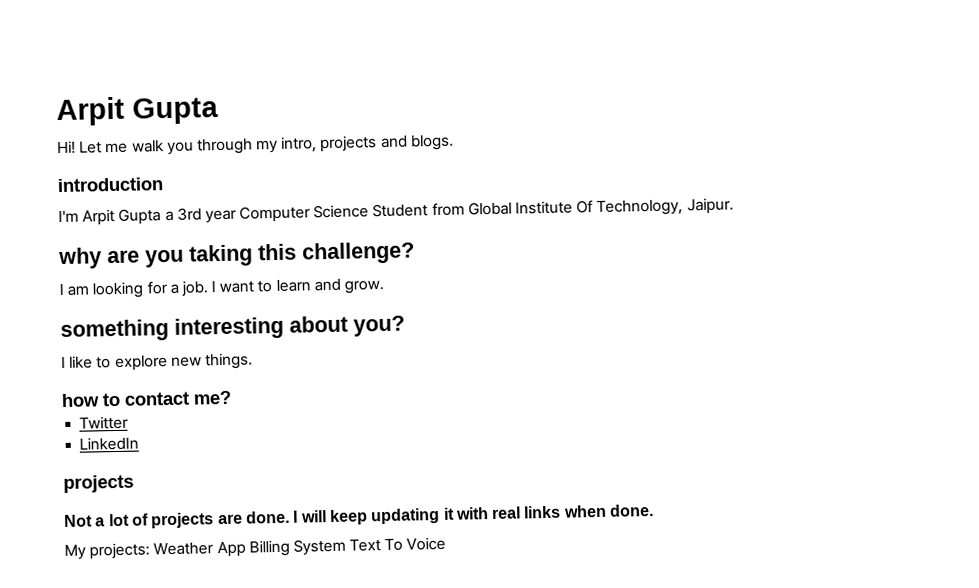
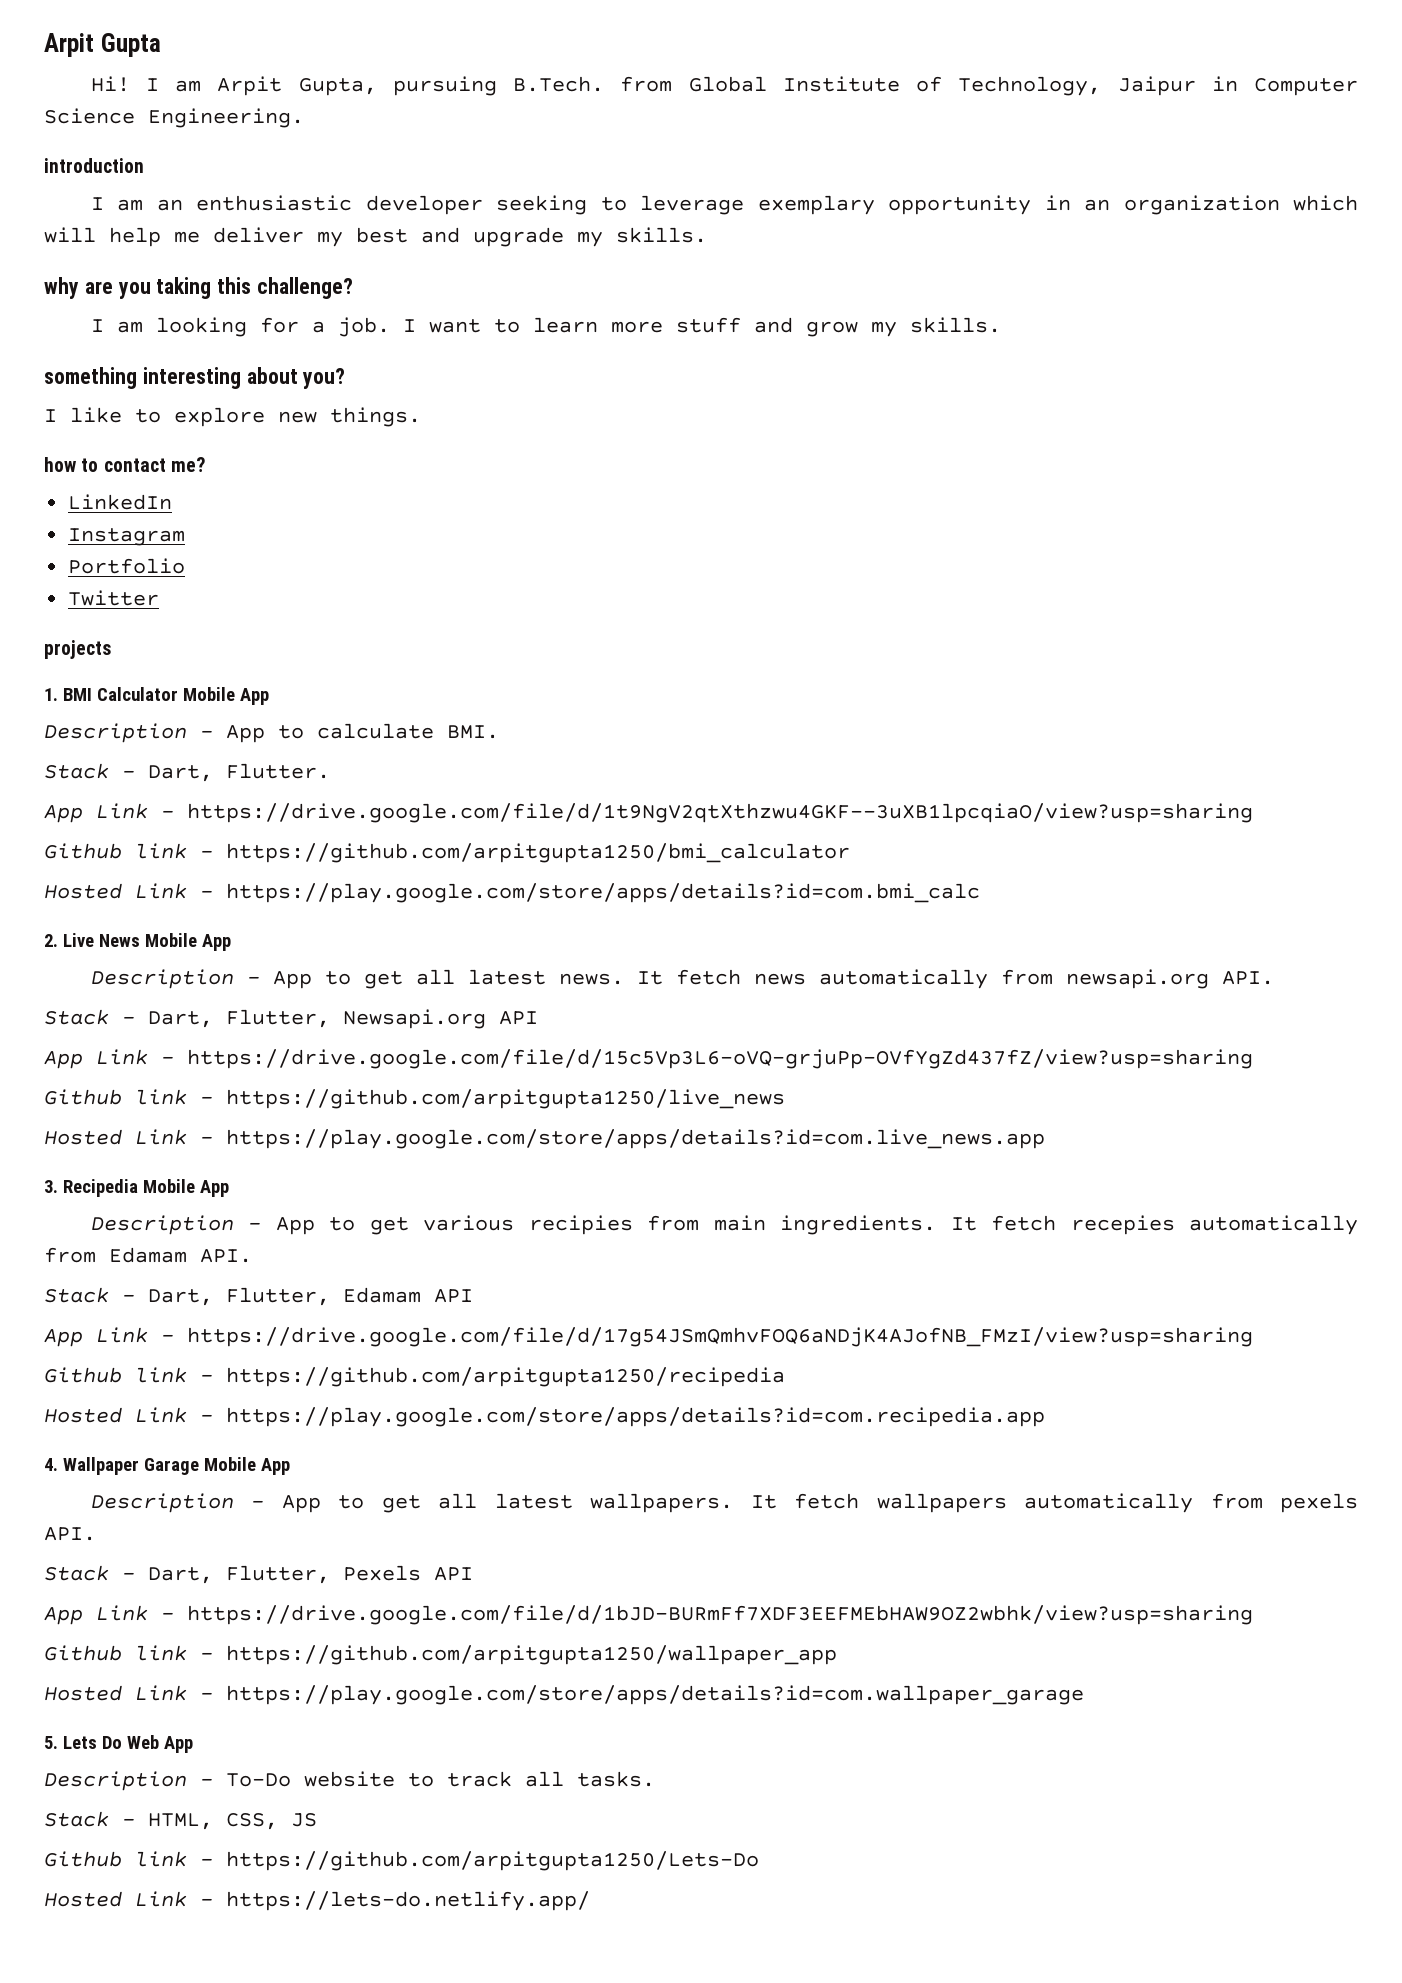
- Let me walk you through my intro, projects and blogs.
+ I am Arpit Gupta, pursuing B.Tech. from Global Institute of Technology, Jaipur in Computer Science Engineering.
  introduction
- I'm Arpit Gupta a 3rd year Computer Science Student from Global Institute Of Technology, Jaipur.
+ I am an enthusiastic developer seeking to leverage exemplary opportunity in an organization which will help me deliver my best and upgrade my skills.
- I want to learn and grow.
+ I want to learn more stuff and grow my skills.
+ LinkedIn
+ Instagram
+ Portfolio
- LinkedIn
- Not a lot of projects are done. I will keep updating it with real links when done.
- My projects: Weather App Billing System Text To Voice
+ 1. BMI Calculator Mobile App
+ Description - App to calculate BMI.
+ Stack - Dart, Flutter.
+ App Link - https://drive.google.com/file/d/1t9NgV2qtXthzwu4GKF--3uXB1lpcqiaO/view?usp=sharing
+ Github link - https://github.com/arpitgupta1250/bmi_calculator
+ Hosted Link - https://play.google.com/store/apps/details?id=com.bmi_calc
+ 2. Live News Mobile App
+ Description - App to get all latest news. It fetch news automatically from newsapi.org API.
+ Stack - Dart, Flutter, Newsapi.org API
+ App Link - https://drive.google.com/file/d/15c5Vp3L6-oVQ-grjuPp-OVfYgZd437fZ/view?usp=sharing
+ Github link - https://github.com/arpitgupta1250/live_news
+ Hosted Link - https://play.google.com/store/apps/details?id=com.live_news.app
+ 3. Recipedia Mobile App
+ Description - App to get various recipies from main ingredients. It fetch recepies automatically from Edamam API.
+ Stack - Dart, Flutter, Edamam API
+ App Link - https://drive.google.com/file/d/17g54JSmQmhvFOQ6aNDjK4AJofNB_FMzI/view?usp=sharing
+ Github link - https://github.com/arpitgupta1250/recipedia
+ Hosted Link - https://play.google.com/store/apps/details?id=com.recipedia.app
+ 4. Wallpaper Garage Mobile App
+ Description - App to get all latest wallpapers. It fetch wallpapers automatically from pexels API.
+ Stack - Dart, Flutter, Pexels API
+ App Link - https://drive.google.com/file/d/1bJD-BURmFf7XDF3EEFMEbHAW9OZ2wbhk/view?usp=sharing
+ Github link - https://github.com/arpitgupta1250/wallpaper_app
+ Hosted Link - https://play.google.com/store/apps/details?id=com.wallpaper_garage
+ 5. Lets Do Web App
+ Description - To-Do website to track all tasks.
+ Stack - HTML, CSS, JS
+ Github link - https://github.com/arpitgupta1250/Lets-Do
+ Hosted Link - https://lets-do.netlify.app/

